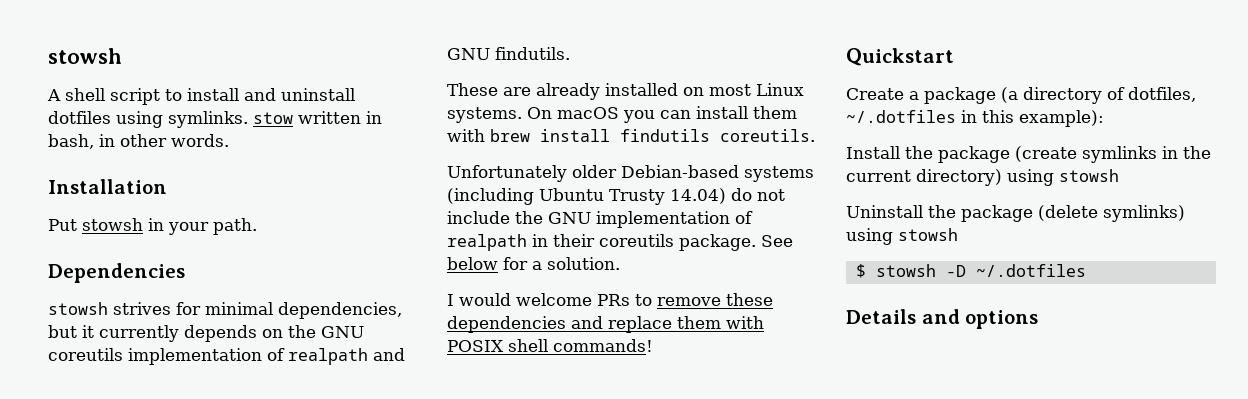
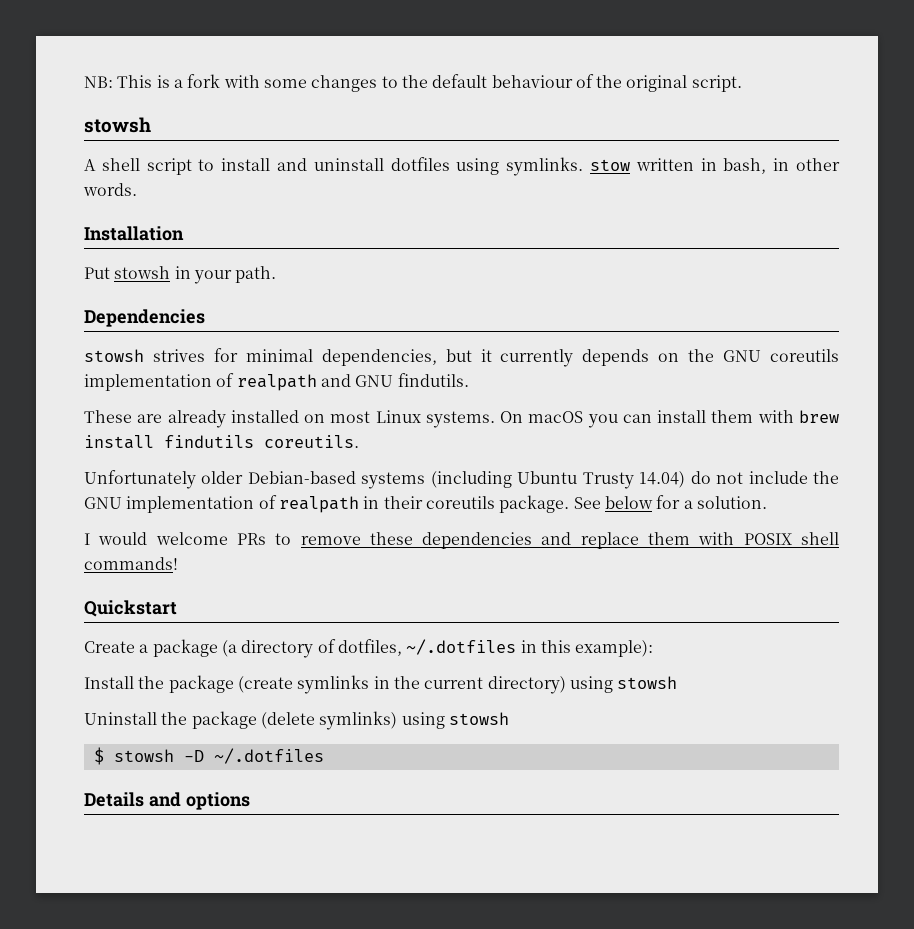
+ NB: This is a fork with some changes to the default behaviour of the original script.

